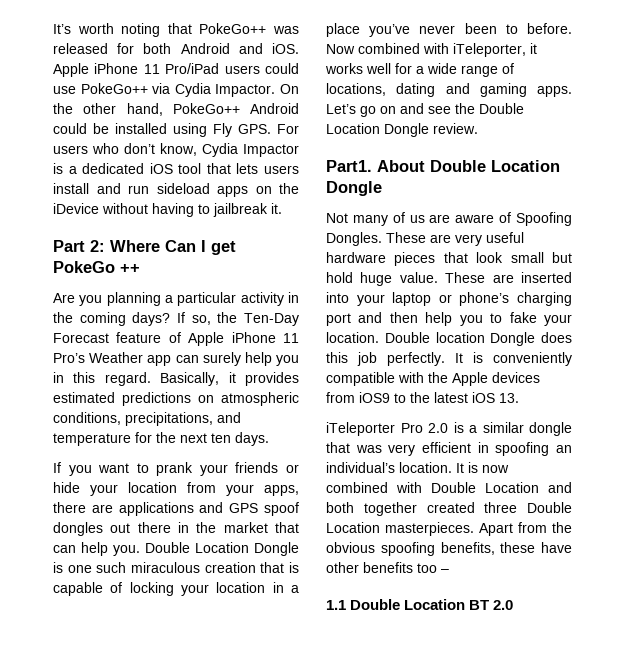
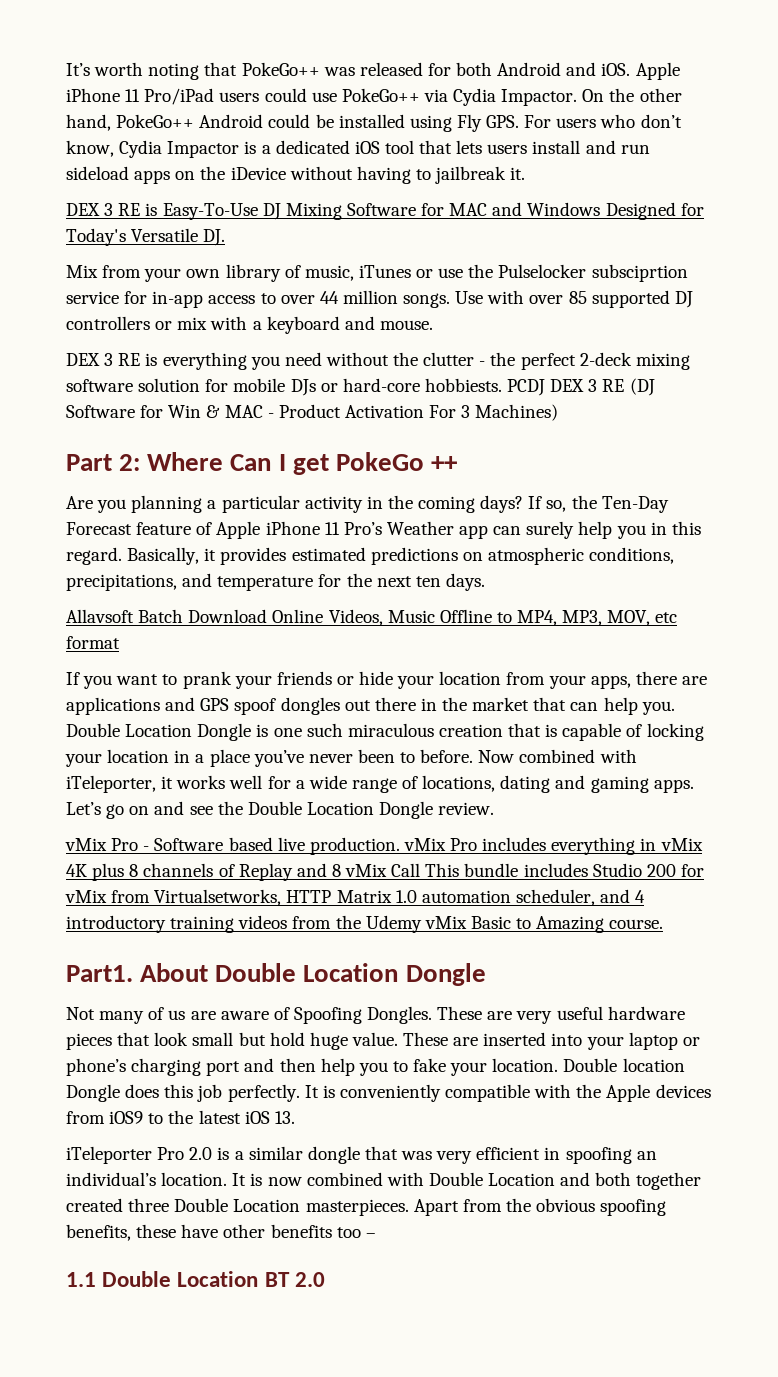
+ DEX 3 RE is Easy-To-Use DJ Mixing Software for MAC and Windows Designed for Today's Versatile DJ.
+ Mix from your own library of music, iTunes or use the Pulselocker subsciprtion service for in-app access to over 44 million songs. Use with over 85 supported DJ controllers or mix with a keyboard and mouse.
+ DEX 3 RE is everything you need without the clutter - the perfect 2-deck mixing software solution for mobile DJs or hard-core hobbiests. PCDJ DEX 3 RE (DJ Software for Win & MAC - Product Activation For 3 Machines)
+ Allavsoft Batch Download Online Videos, Music Offline to MP4, MP3, MOV, etc format
+ vMix Pro - Software based live production. vMix Pro includes everything in vMix 4K plus 8 channels of Replay and 8 vMix Call This bundle includes Studio 200 for vMix from Virtualsetworks, HTTP Matrix 1.0 automation scheduler, and 4 introductory training videos from the Udemy vMix Basic to Amazing course.

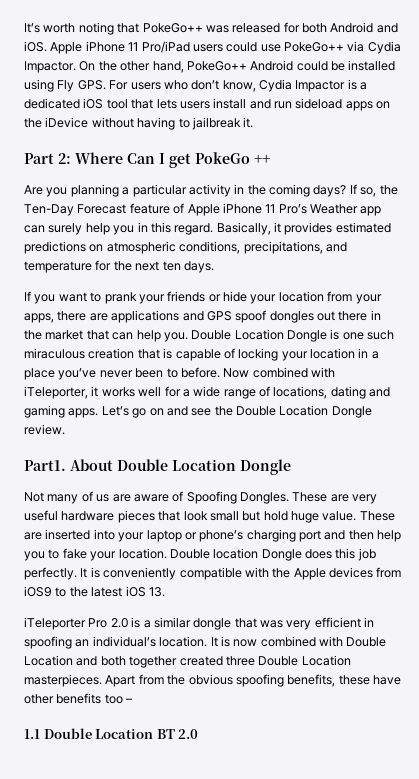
- DEX 3 RE is Easy-To-Use DJ Mixing Software for MAC and Windows Designed for Today's Versatile DJ.
- Mix from your own library of music, iTunes or use the Pulselocker subsciprtion service for in-app access to over 44 million songs. Use with over 85 supported DJ controllers or mix with a keyboard and mouse.
- DEX 3 RE is everything you need without the clutter - the perfect 2-deck mixing software solution for mobile DJs or hard-core hobbiests. PCDJ DEX 3 RE (DJ Software for Win & MAC - Product Activation For 3 Machines)
- Allavsoft Batch Download Online Videos, Music Offline to MP4, MP3, MOV, etc format
- vMix Pro - Software based live production. vMix Pro includes everything in vMix 4K plus 8 channels of Replay and 8 vMix Call This bundle includes Studio 200 for vMix from Virtualsetworks, HTTP Matrix 1.0 automation scheduler, and 4 introductory training videos from the Udemy vMix Basic to Amazing course.

